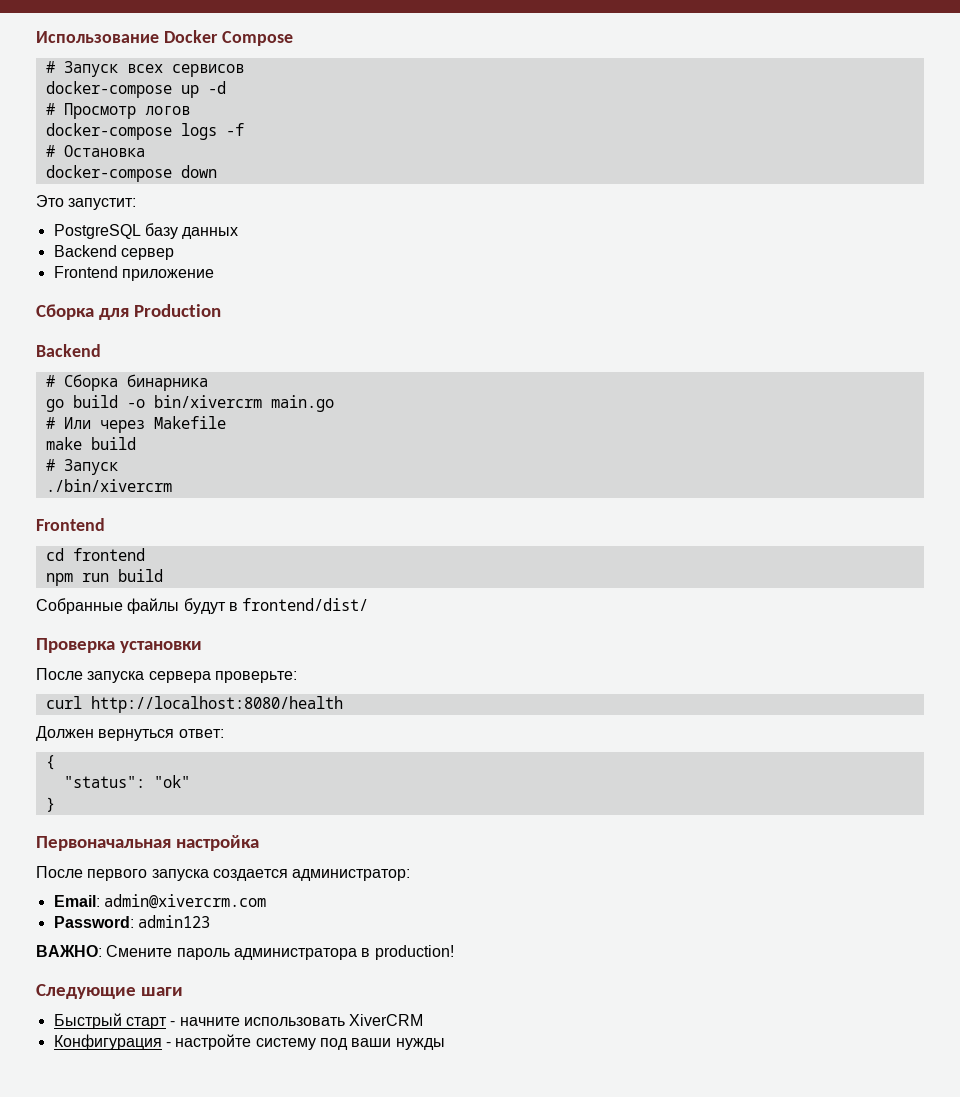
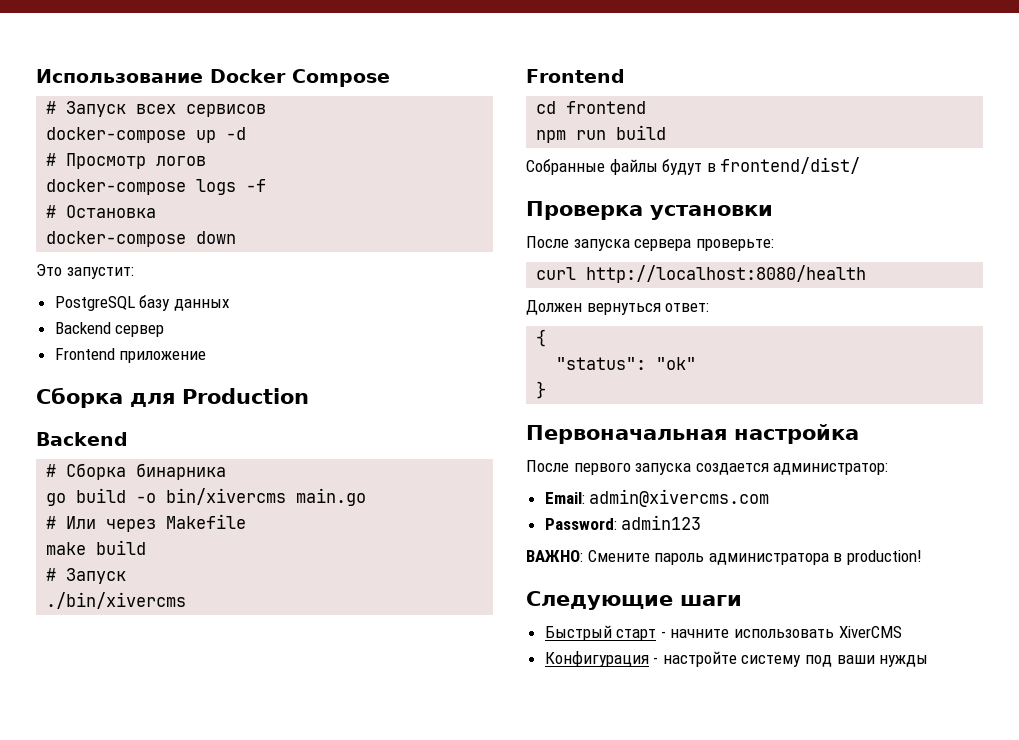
- go build -o bin/xivercrm main.go
+ go build -o bin/xivercms main.go
- ./bin/xivercrm
+ ./bin/xivercms
- Email: admin@xivercrm.com
+ Email: admin@xivercms.com
- Быстрый старт - начните использовать XiverCRM
+ Быстрый старт - начните использовать XiverCMS

